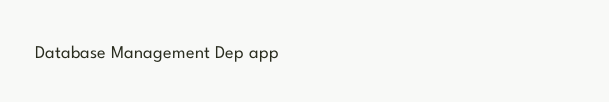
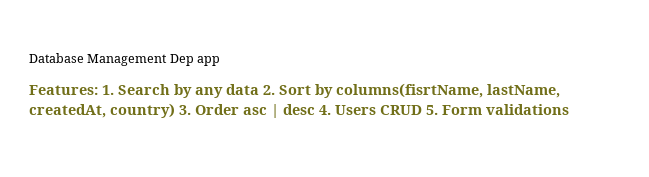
+ Features: 1. Search by any data 2. Sort by columns(fisrtName, lastName, createdAt, country) 3. Order asc | desc 4. Users CRUD 5. Form validations

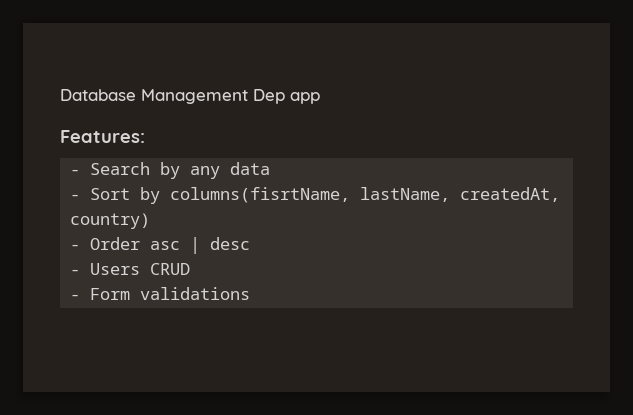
- Features: 1. Search by any data 2. Sort by columns(fisrtName, lastName, createdAt, country) 3. Order asc | desc 4. Users CRUD 5. Form validations
+ Features:
+ - Search by any data
+ - Sort by columns(fisrtName, lastName, createdAt, country)
+ - Order asc | desc
+ - Users CRUD
+ - Form validations

